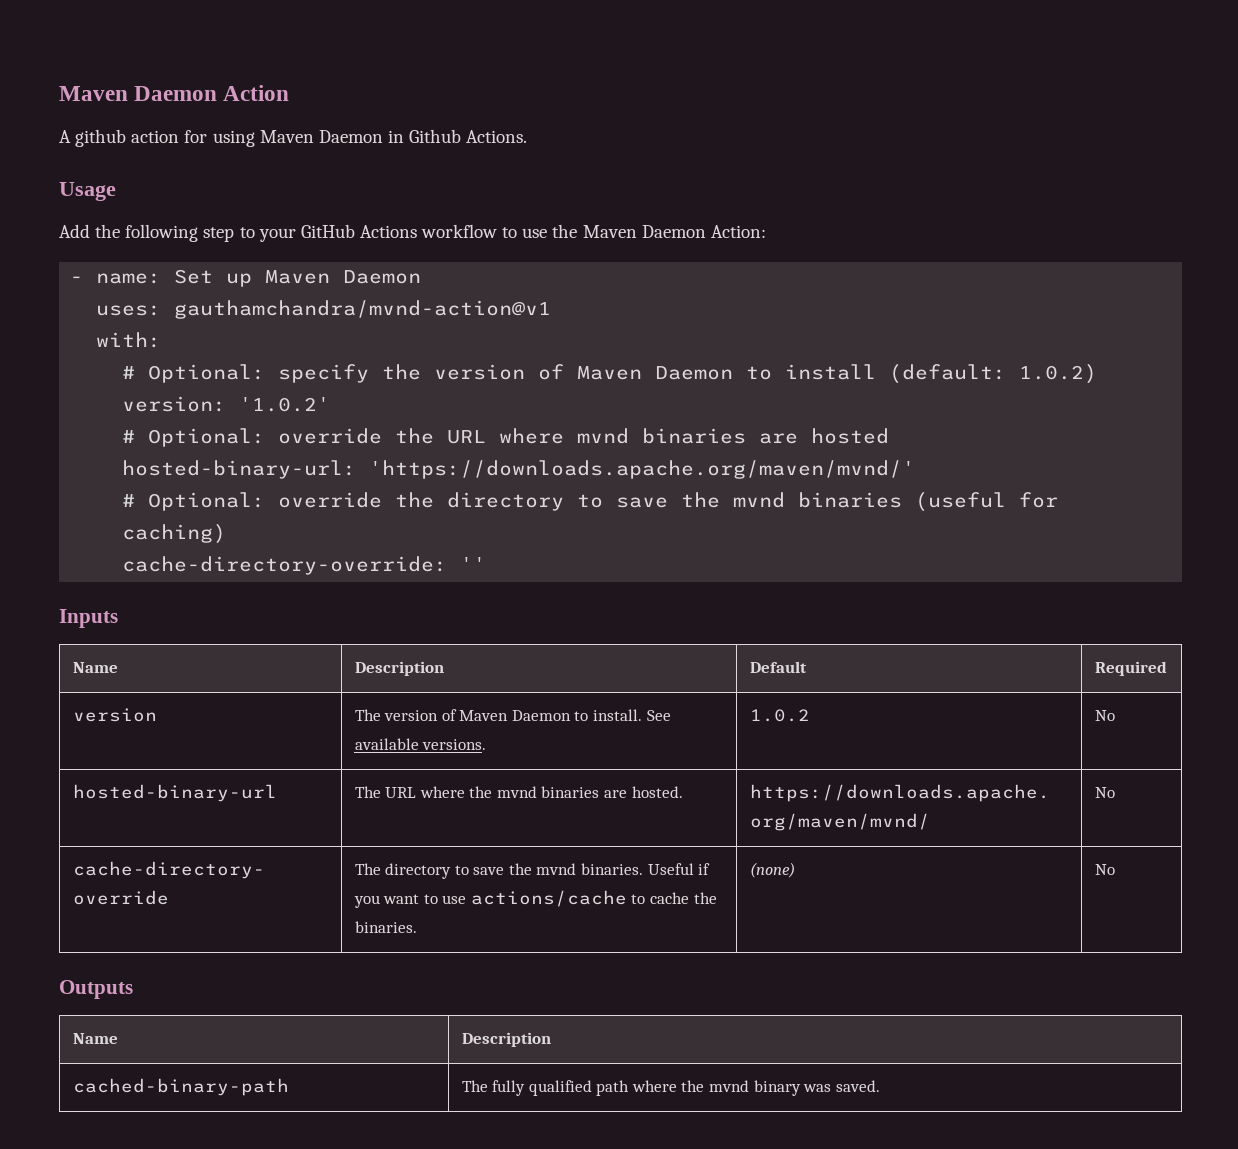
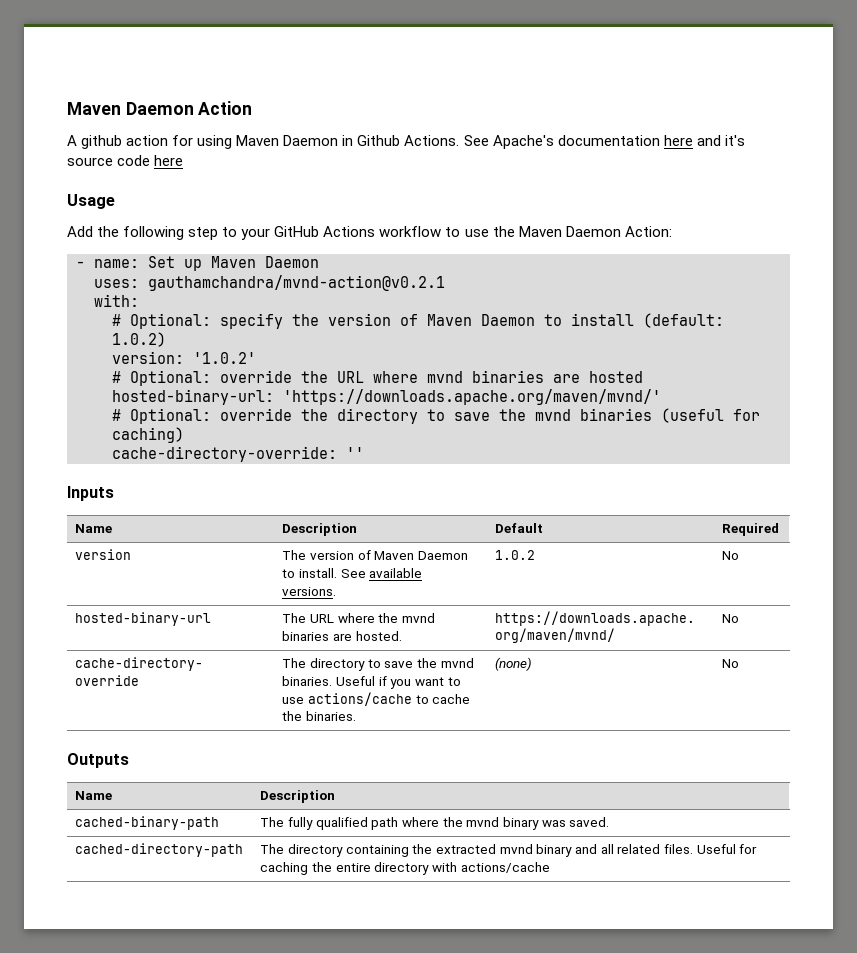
+ See Apache's documentation here and it's source code here
- uses: gauthamchandra/mvnd-action@v1
+ uses: gauthamchandra/mvnd-action@v0.2.1
+ cached-directory-path | The directory containing the extracted mvnd binary and all related files. Useful for caching the entire directory with actions/cache

